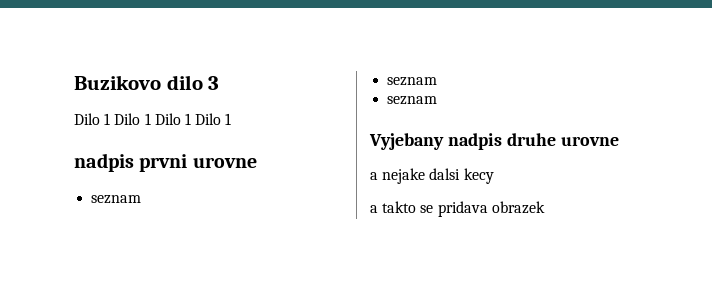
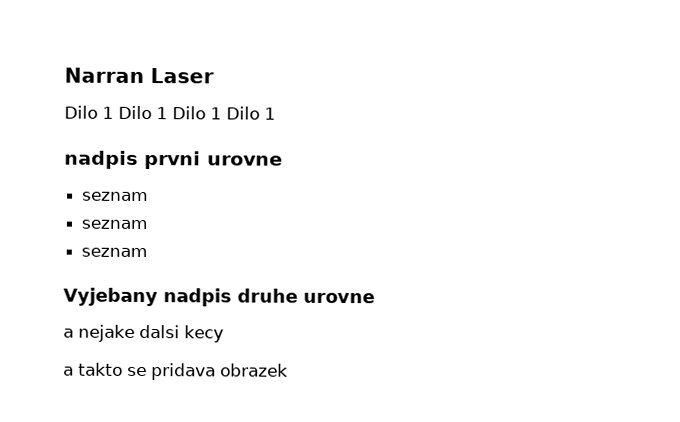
- Buzikovo dilo 3
+ Narran Laser

